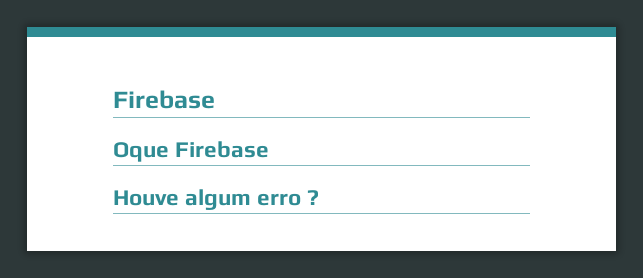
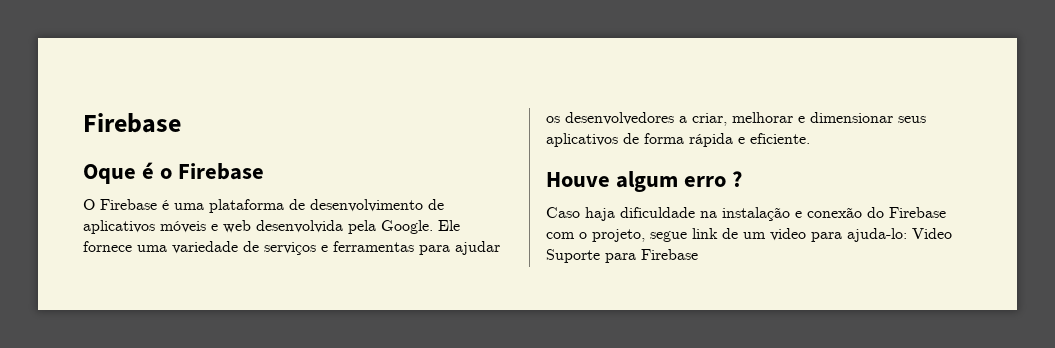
- Oque Firebase
+ Oque é o Firebase
+ O Firebase é uma plataforma de desenvolvimento de aplicativos móveis e web desenvolvida pela Google. Ele fornece uma variedade de serviços e ferramentas para ajudar os desenvolvedores a criar, melhorar e dimensionar seus aplicativos de forma rápida e eficiente.
  Houve algum erro ?
+ Caso haja dificuldade na instalação e conexão do Firebase com o projeto, segue link de um video para ajuda-lo: Video Suporte para Firebase

